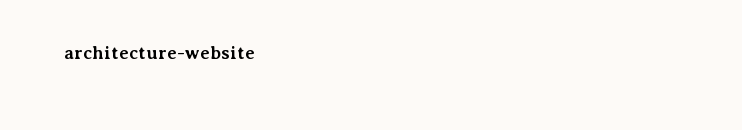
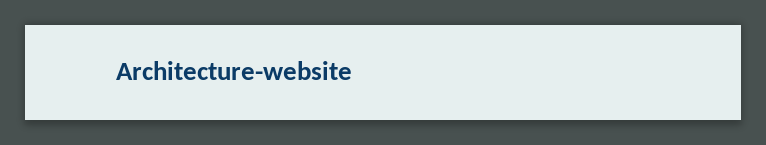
- architecture-website
+ Architecture-website

